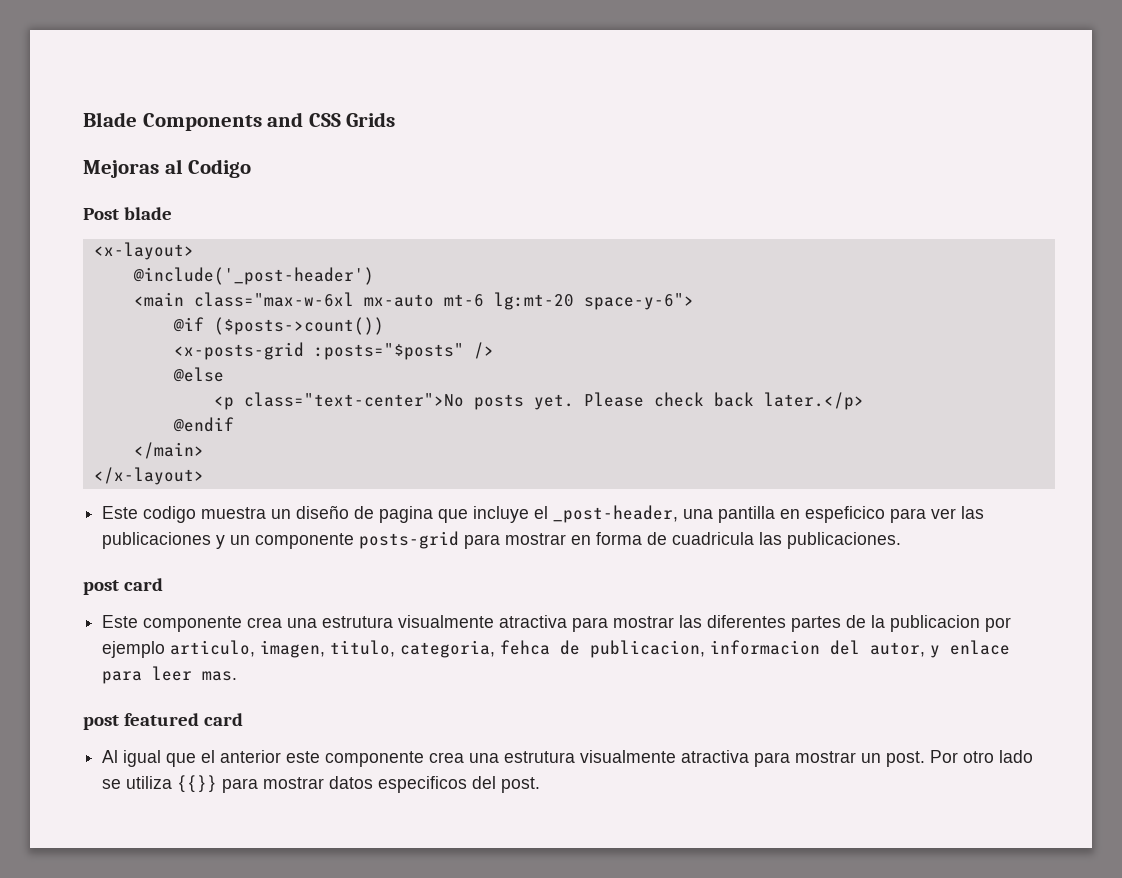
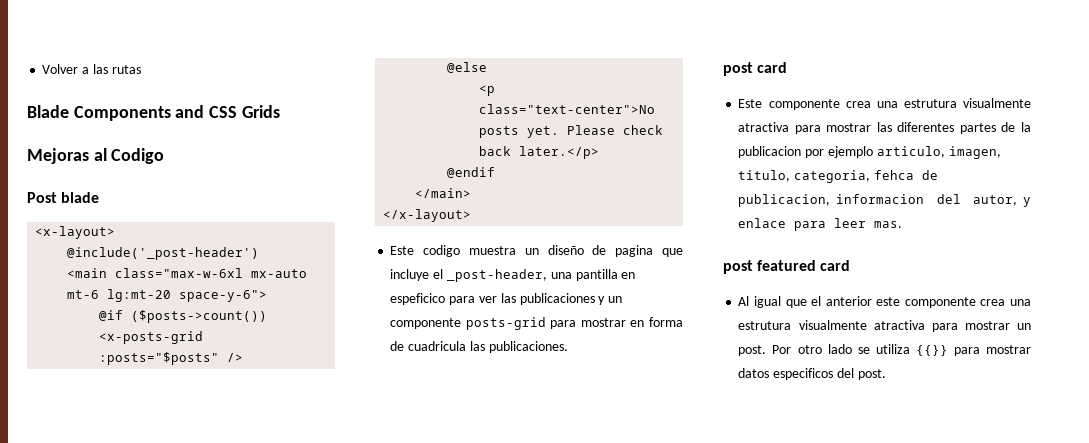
+ Volver a las rutas

